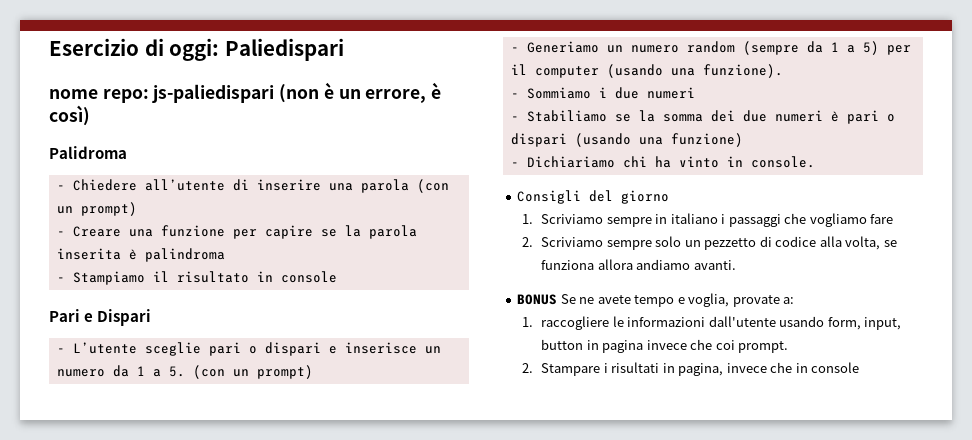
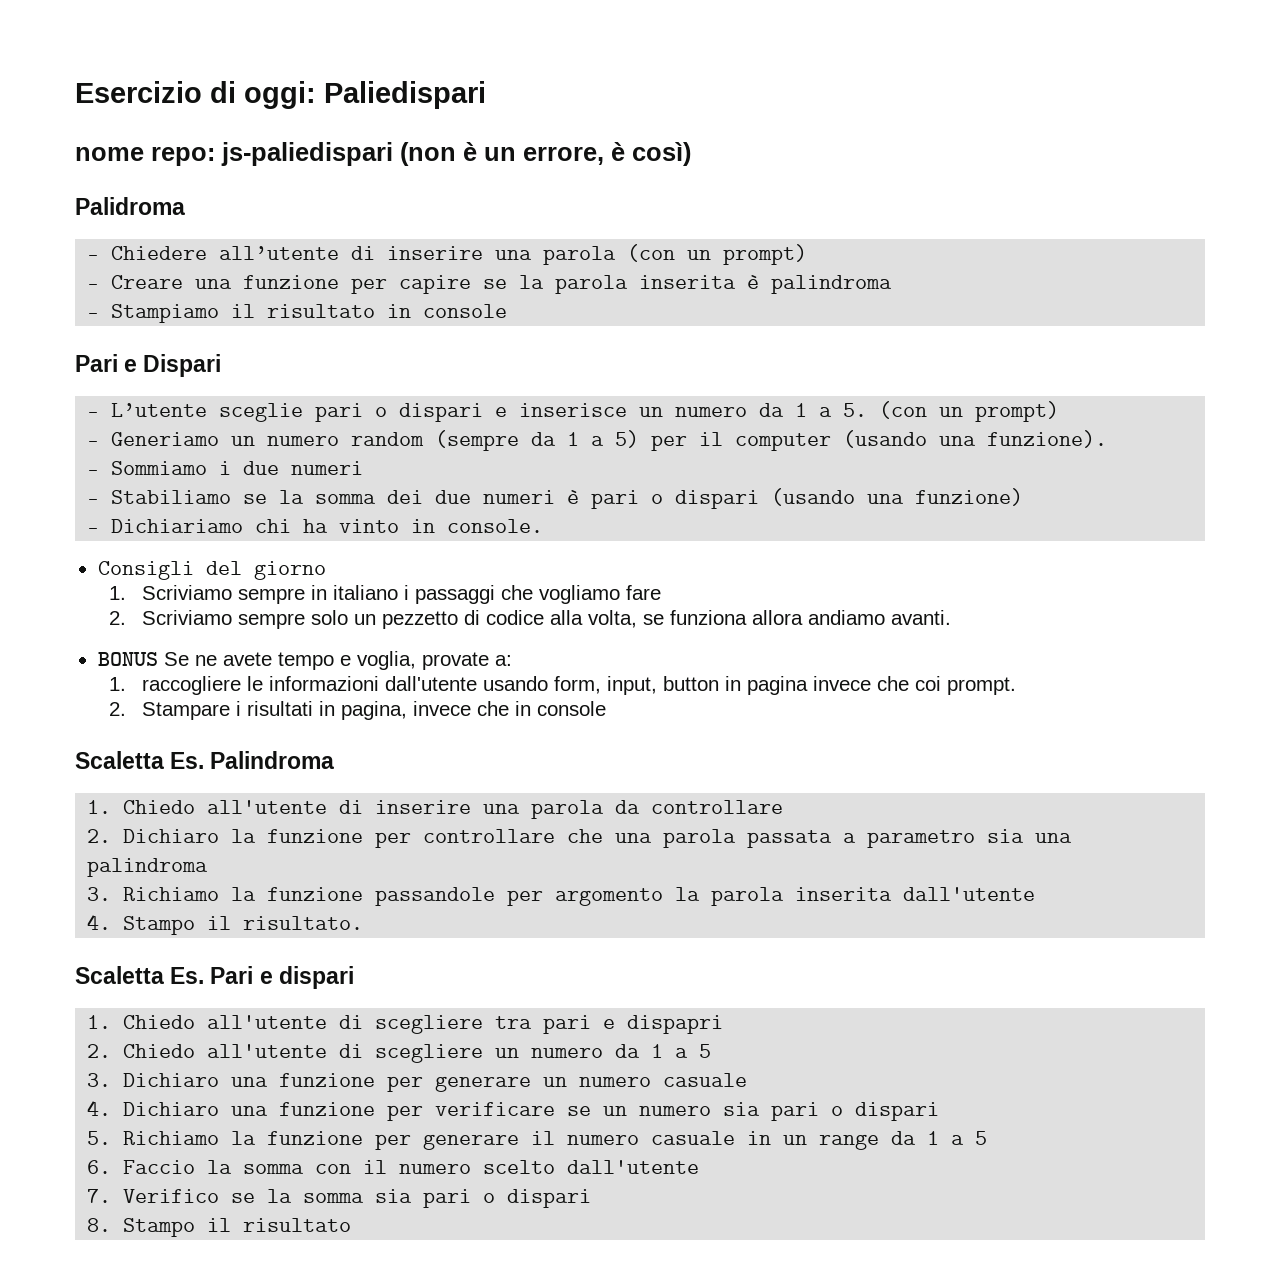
+ Scaletta Es. Palindroma
+ 1. Chiedo all'utente di inserire una parola da controllare
+ 2. Dichiaro la funzione per controllare che una parola passata a parametro sia una palindroma
+ 3. Richiamo la funzione passandole per argomento la parola inserita dall'utente
+ 4. Stampo il risultato.
+ Scaletta Es. Pari e dispari
+ 1. Chiedo all'utente di scegliere tra pari e dispapri
+ 2. Chiedo all'utente di scegliere un numero da 1 a 5
+ 3. Dichiaro una funzione per generare un numero casuale
+ 4. Dichiaro una funzione per verificare se un numero sia pari o dispari
+ 5. Richiamo la funzione per generare il numero casuale in un range da 1 a 5
+ 6. Faccio la somma con il numero scelto dall'utente
+ 7. Verifico se la somma sia pari o dispari
+ 8. Stampo il risultato

